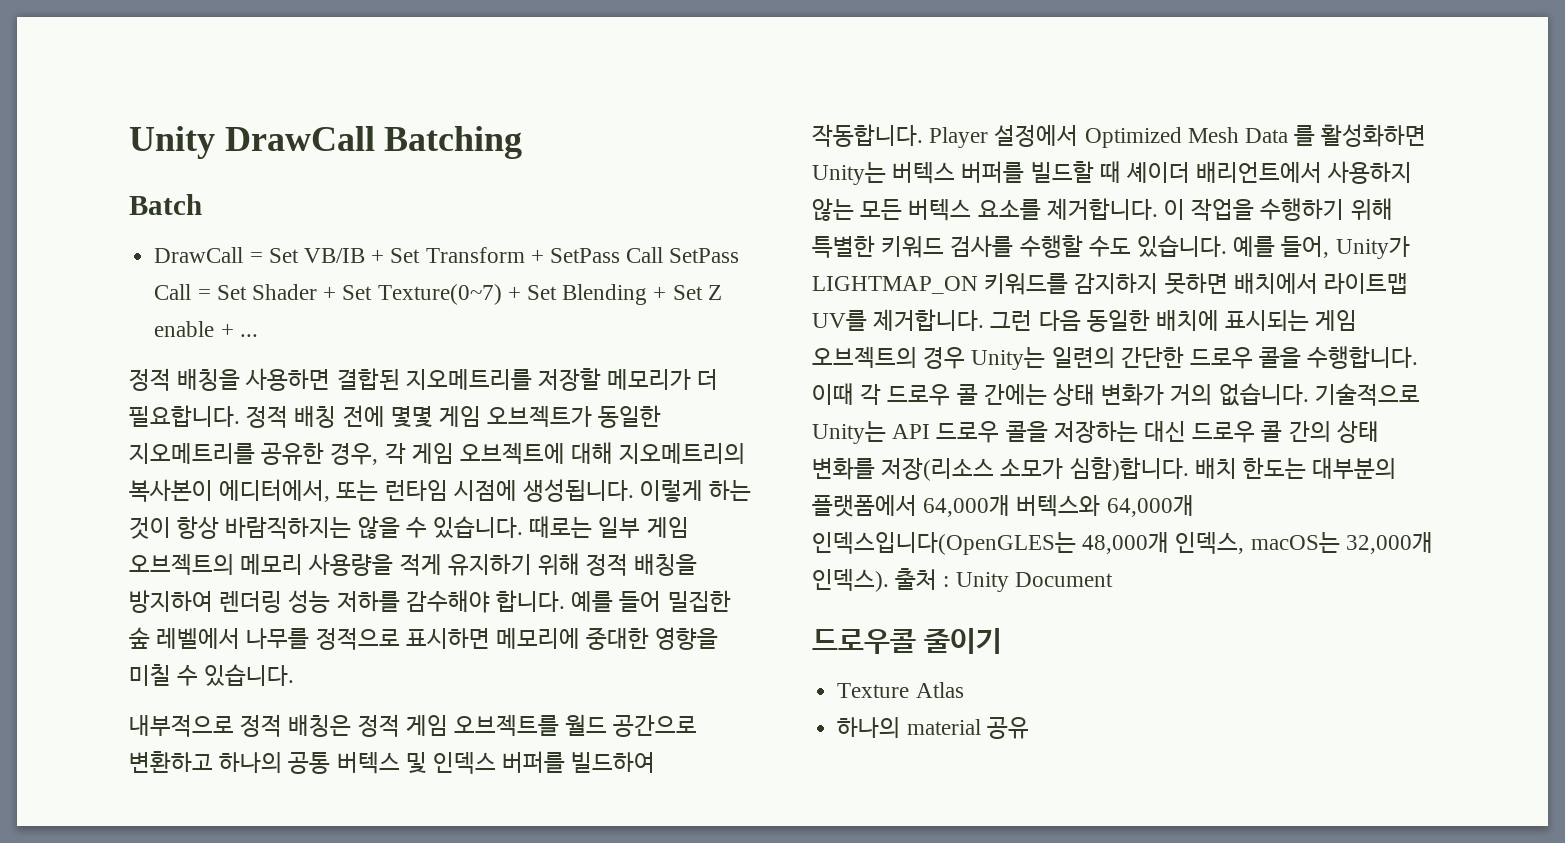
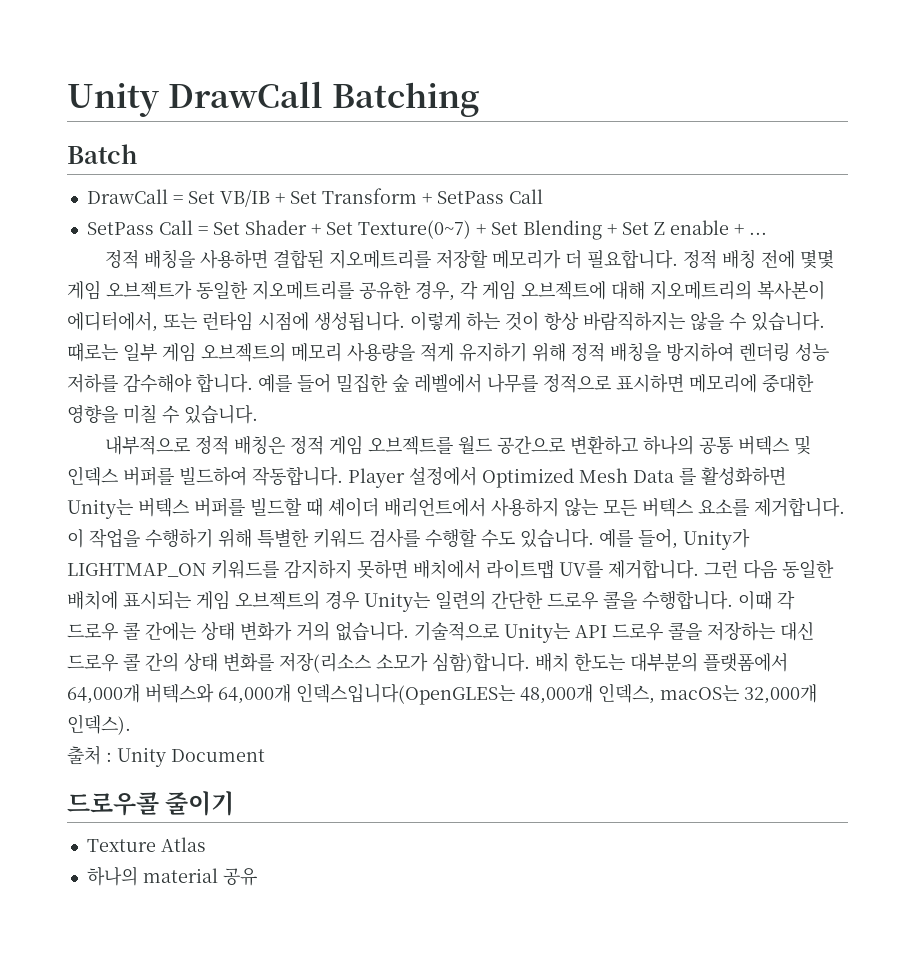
- DrawCall = Set VB/IB + Set Transform + SetPass Call SetPass Call = Set Shader + Set Texture(0~7) + Set Blending + Set Z enable + ...
+ DrawCall = Set VB/IB + Set Transform + SetPass Call
+ SetPass Call = Set Shader + Set Texture(0~7) + Set Blending + Set Z enable + ...
- 배치 한도는 대부분의 플랫폼에서 64,000개 버텍스와 64,000개 인덱스입니다(OpenGLES는 48,000개 인덱스, macOS는 32,000개 인덱스). 출처 : Unity Document
+ 배치 한도는 대부분의 플랫폼에서 64,000개 버텍스와 64,000개 인덱스입니다(OpenGLES는 48,000개 인덱스, macOS는 32,000개 인덱스).
+ 출처 : Unity Document

